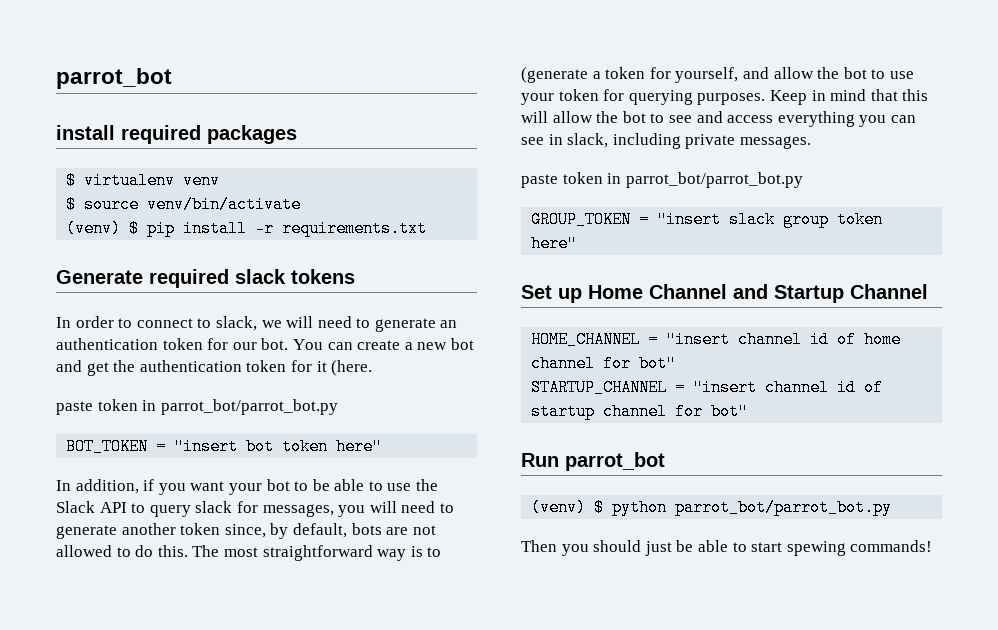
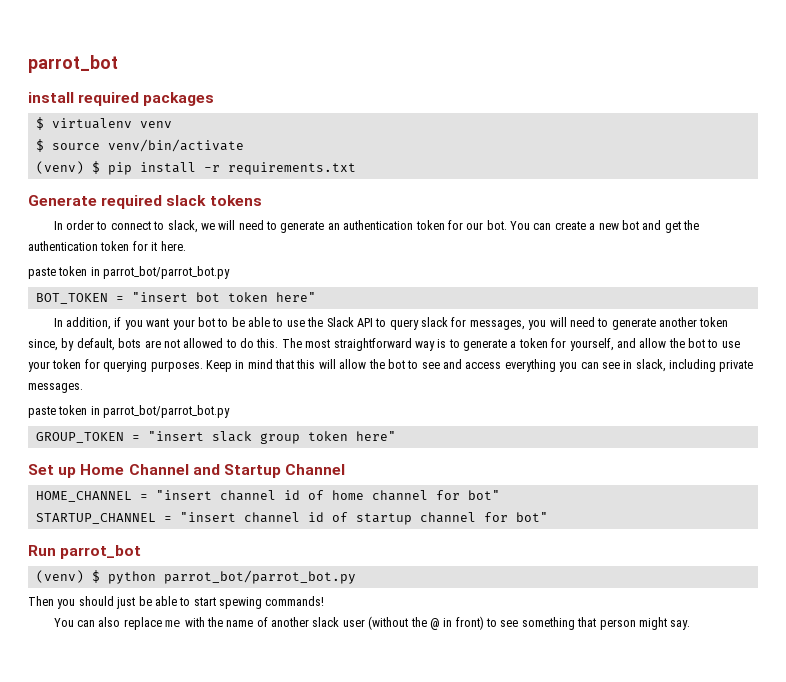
- You can create a new bot and get the authentication token for it (here.
+ You can create a new bot and get the authentication token for it here.
- The most straightforward way is to (generate a token for yourself, and allow the bot to use your token for querying purposes.
+ The most straightforward way is to generate a token for yourself, and allow the bot to use your token for querying purposes.
+ You can also replace me with the name of another slack user (without the @ in front) to see something that person might say.

